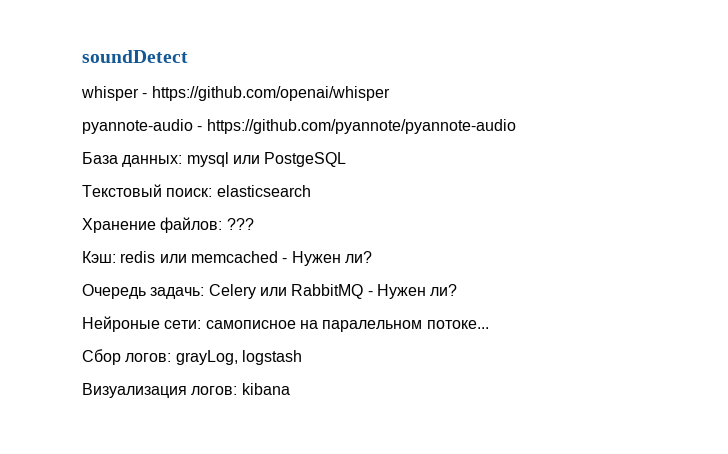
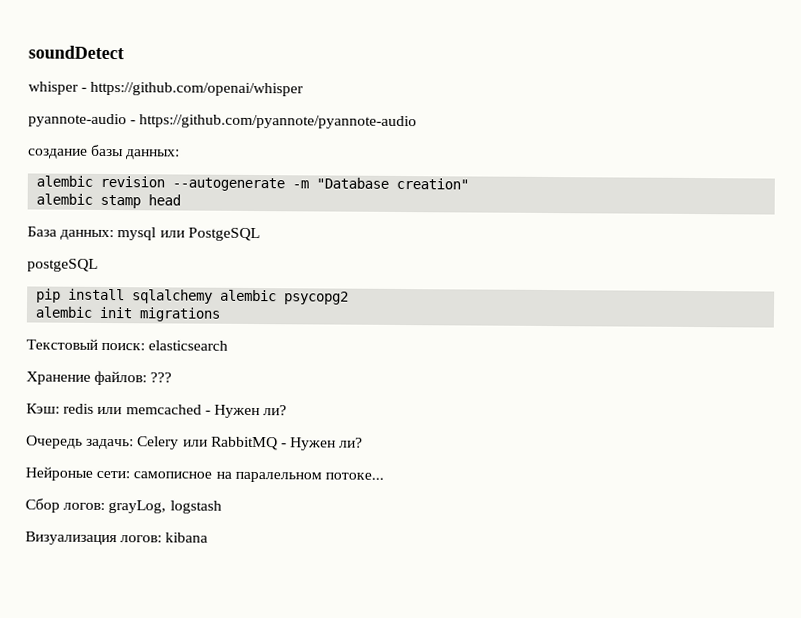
+ создание базы данных:
+ alembic revision --autogenerate -m "Database creation"
+ alembic stamp head
+ postgeSQL
+ pip install sqlalchemy alembic psycopg2
+ alembic init migrations

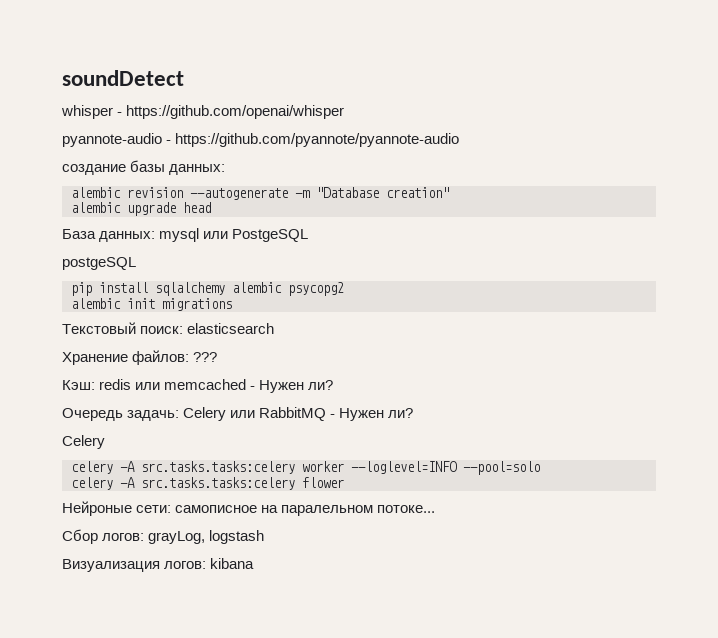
- alembic stamp head
+ alembic upgrade head
  Очередь задачь: Celery или RabbitMQ - Нужен ли?
+ Celery
+ celery -A src.tasks.tasks:celery worker --loglevel=INFO --pool=solo
+ celery -A src.tasks.tasks:celery flower

